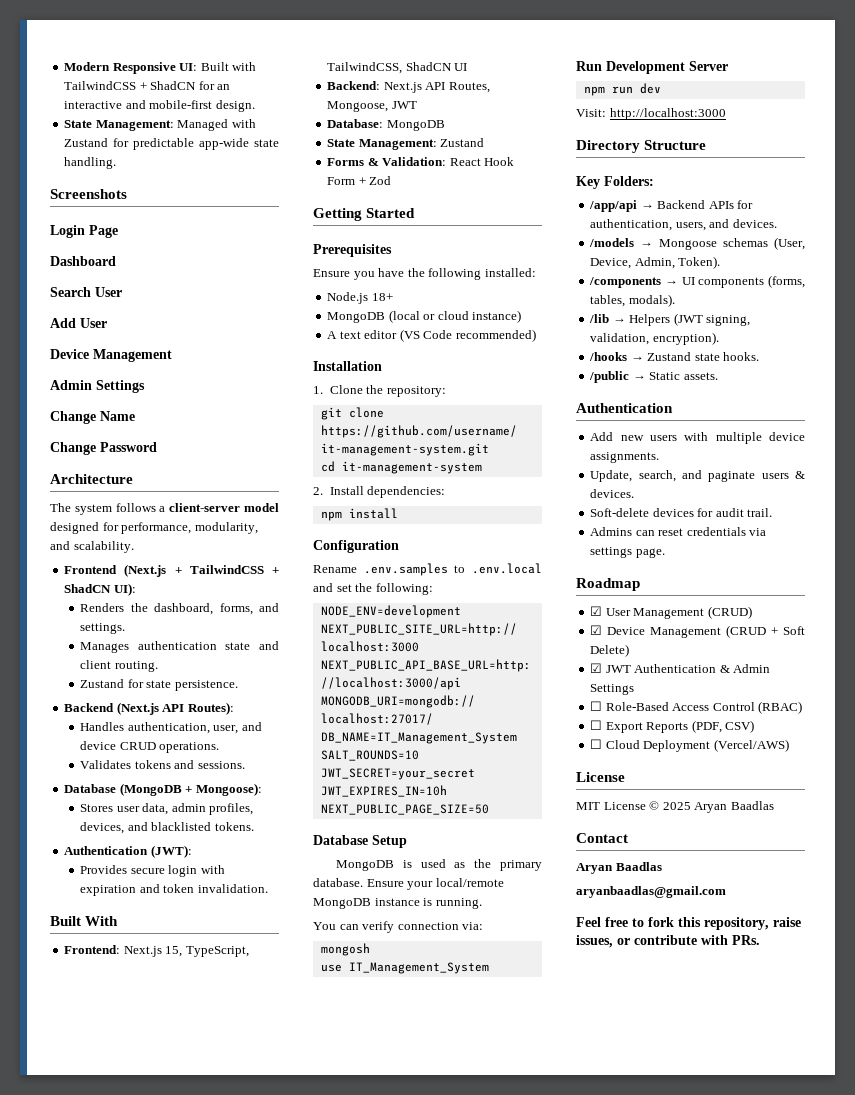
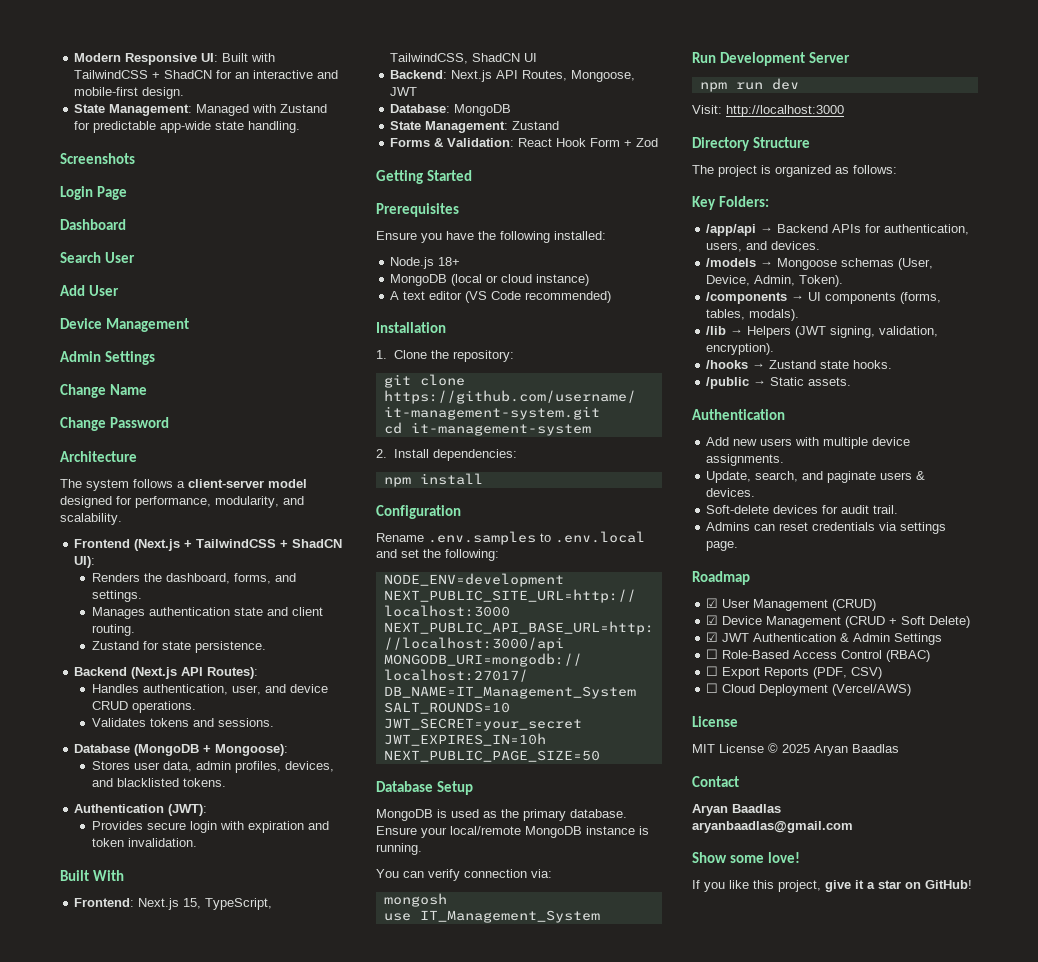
+ The project is organized as follows:
- Feel free to fork this repository, raise issues, or contribute with PRs.
+ Show some love!
+ If you like this project, give it a star on GitHub!

